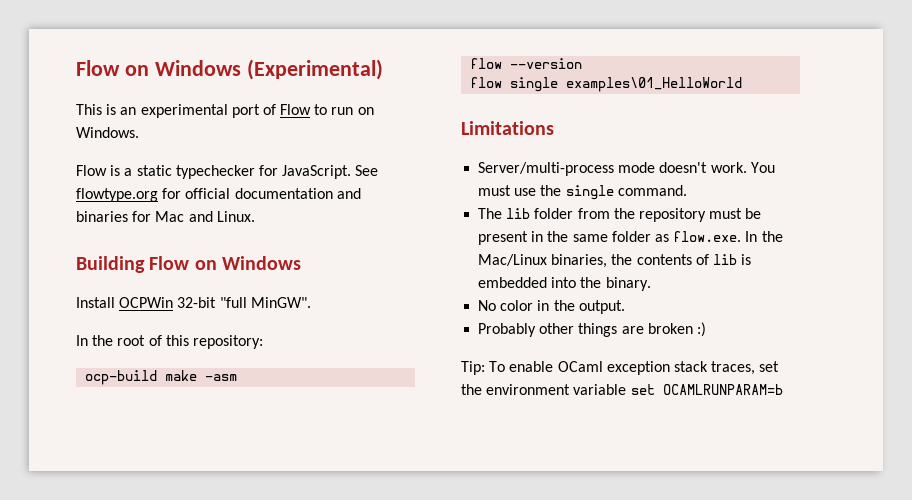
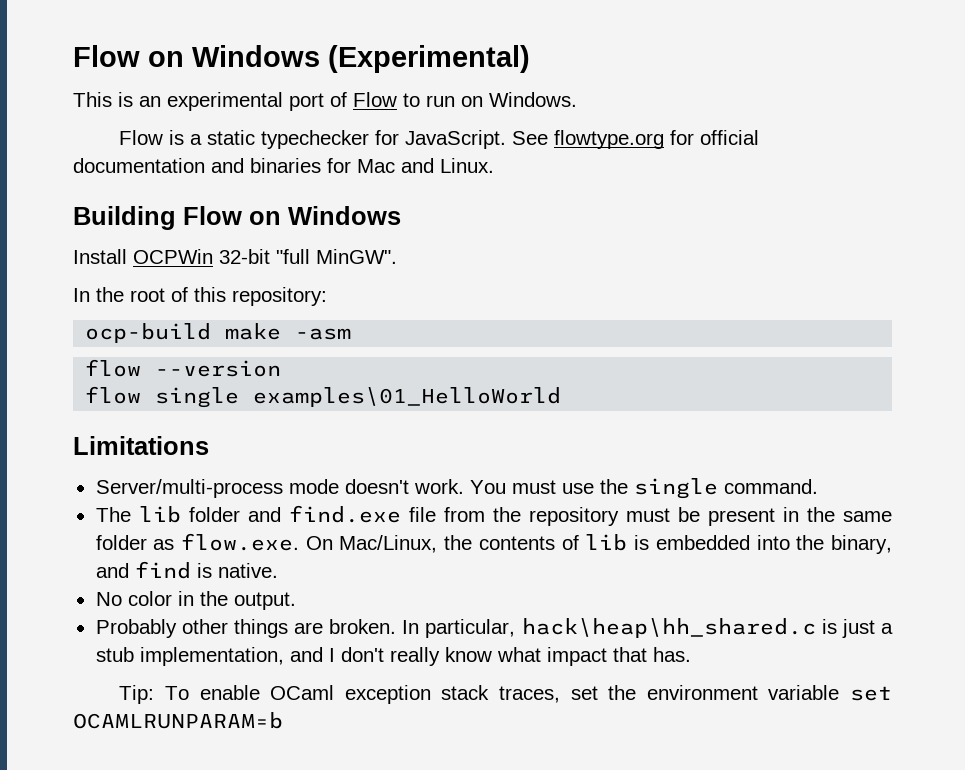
- The lib folder from the repository must be present in the same folder as flow.exe. In the Mac/Linux binaries, the contents of lib is embedded into the binary.
+ The lib folder and find.exe file from the repository must be present in the same folder as flow.exe. On Mac/Linux, the contents of lib is embedded into the binary, and find is native.
- Probably other things are broken :)
+ Probably other things are broken. In particular, hack\heap\hh_shared.c is just a stub implementation, and I don't really know what impact that has.

